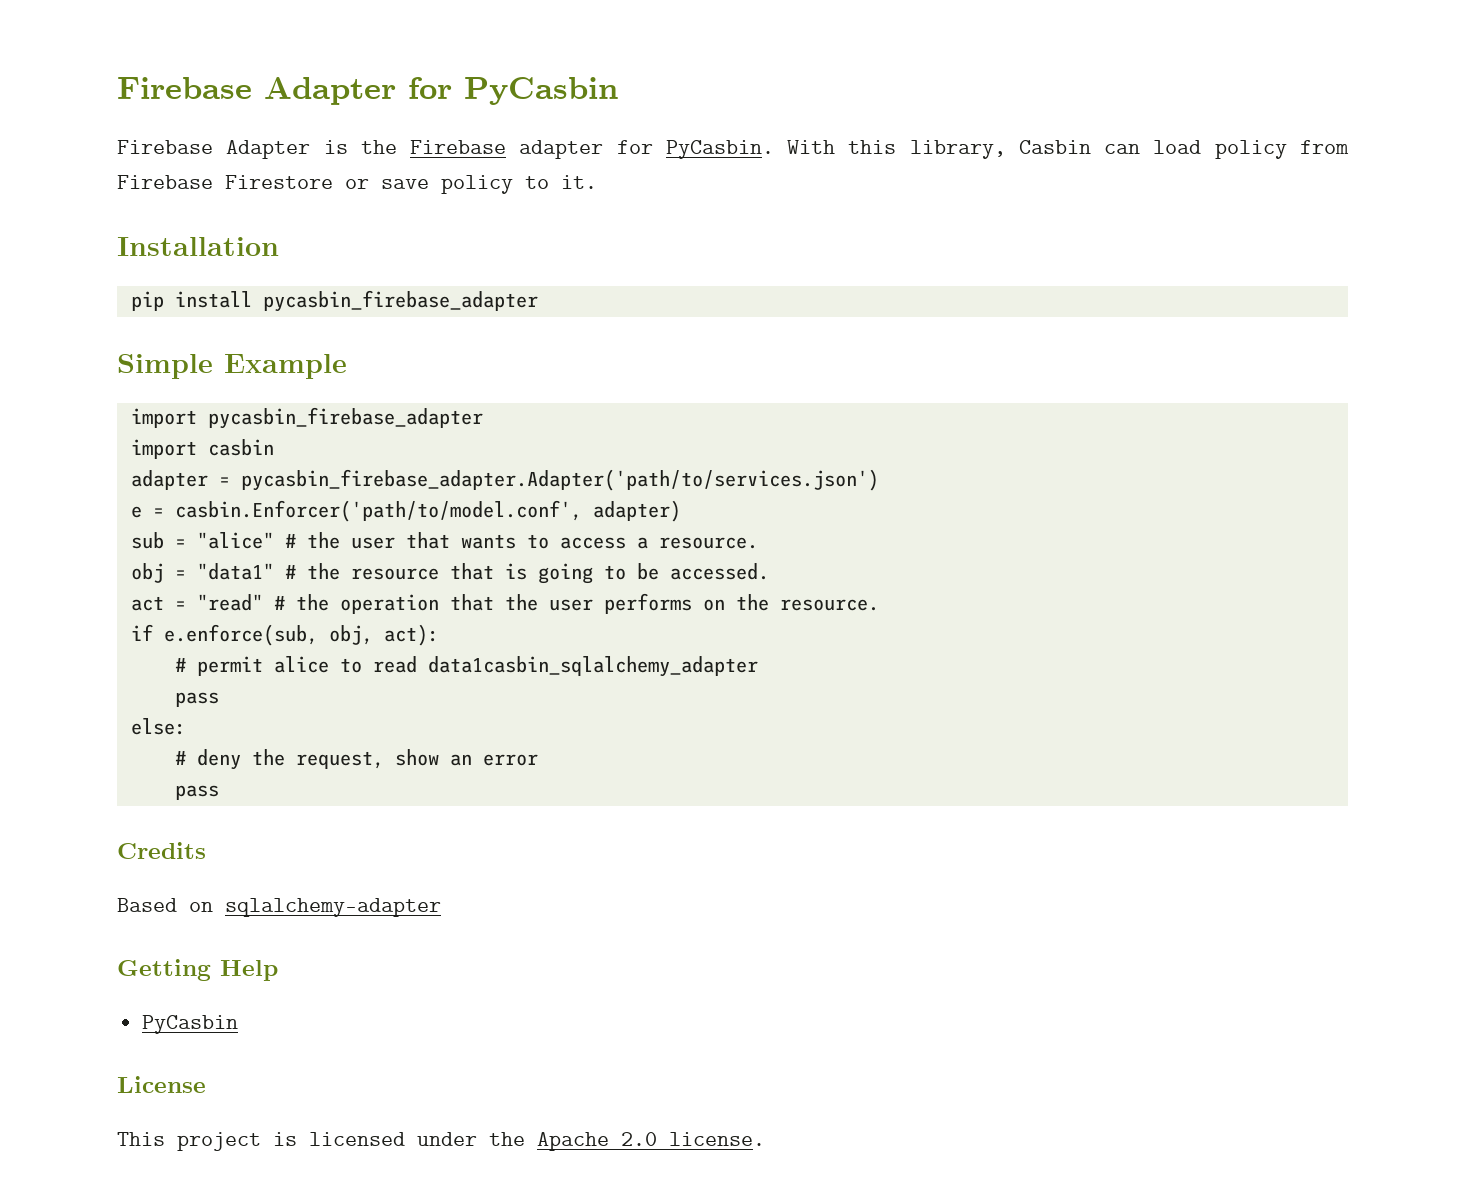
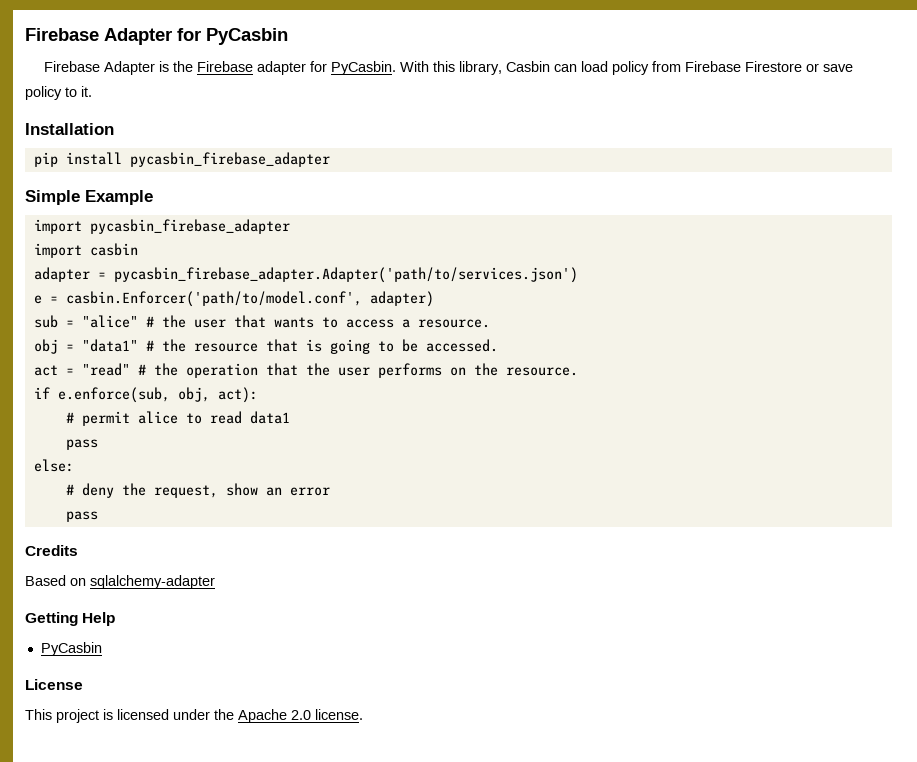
- # permit alice to read data1casbin_sqlalchemy_adapter
+ # permit alice to read data1

